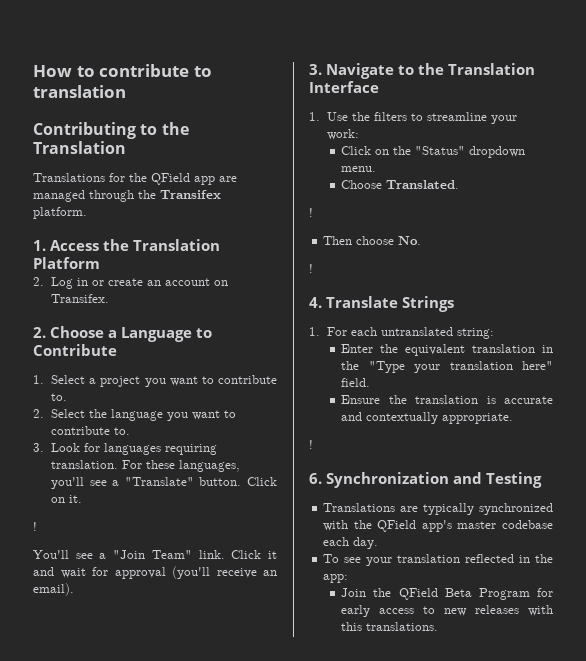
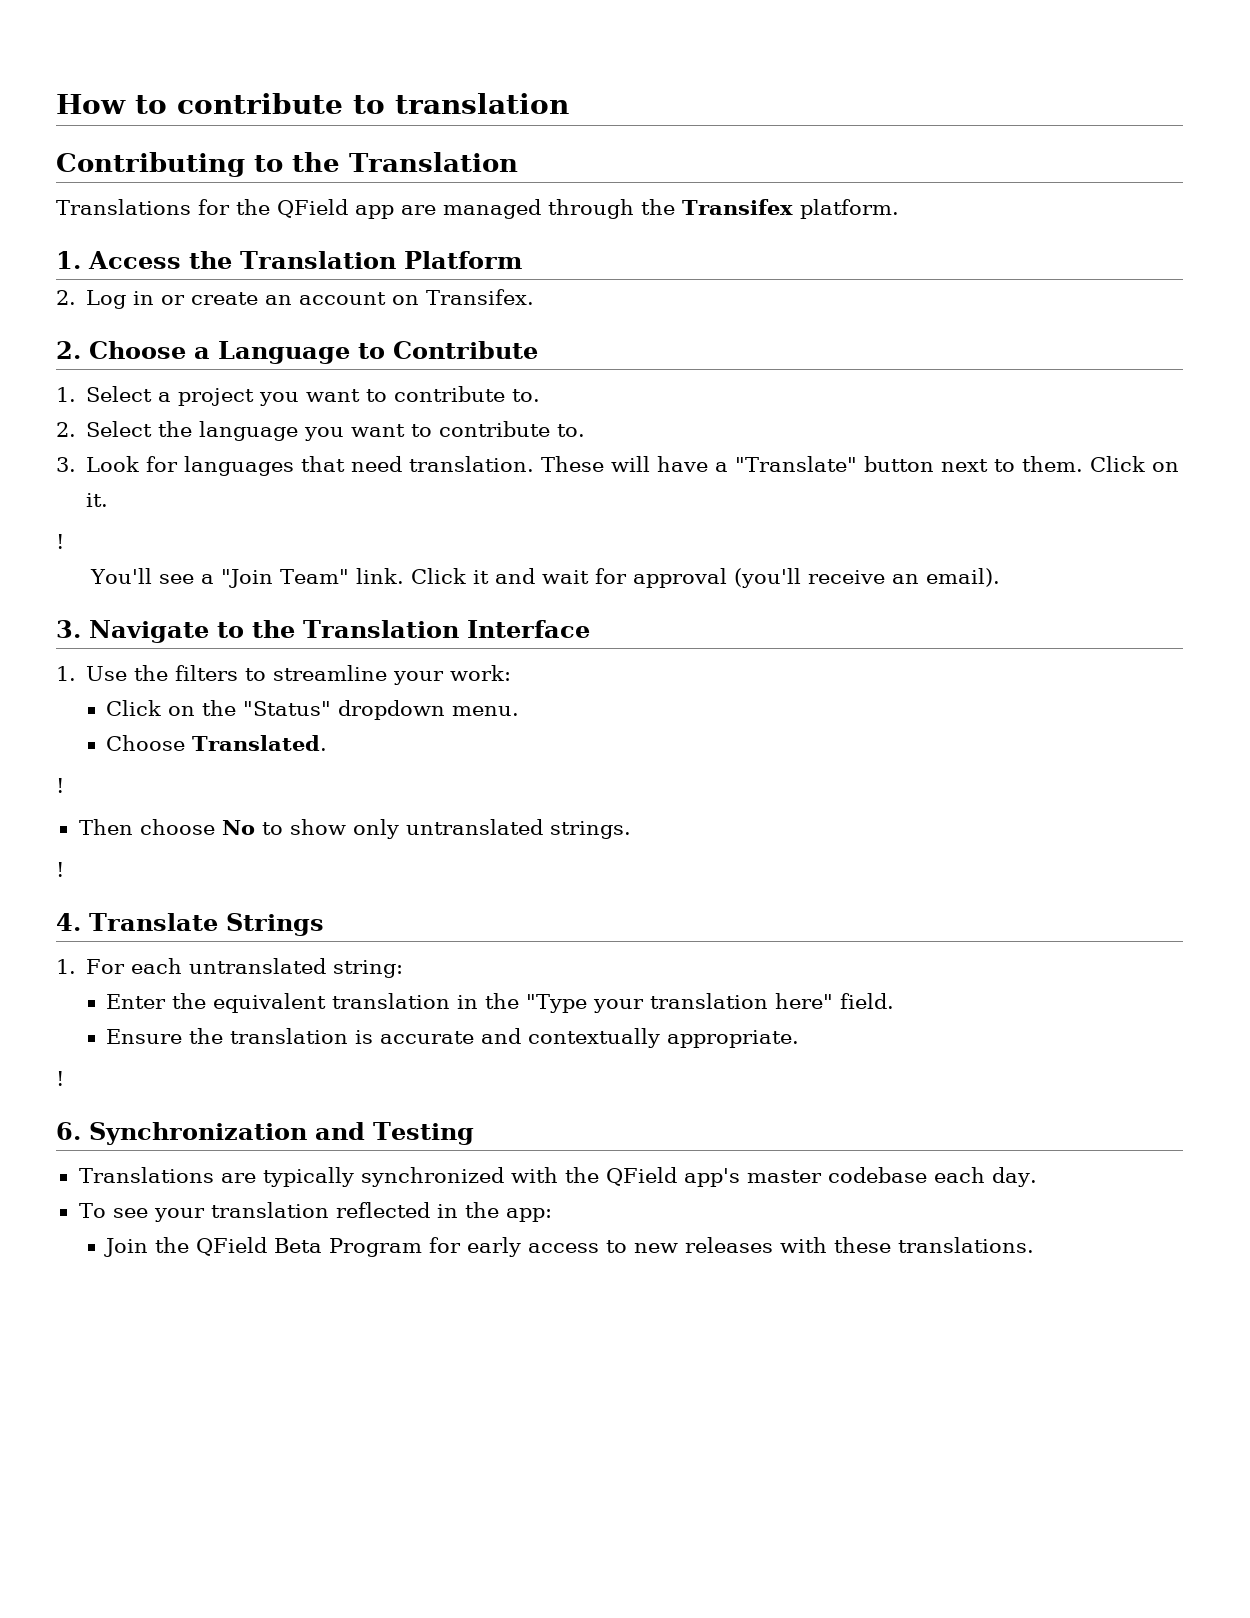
- 3. Look for languages requiring translation. For these languages, you'll see a "Translate" button.
+ 3. Look for languages that need translation. These will have a "Translate" button next to them.
- Then choose No.
+ Then choose No to show only untranslated strings.
- Join the QField Beta Program for early access to new releases with this translations.
+ Join the QField Beta Program for early access to new releases with these translations.

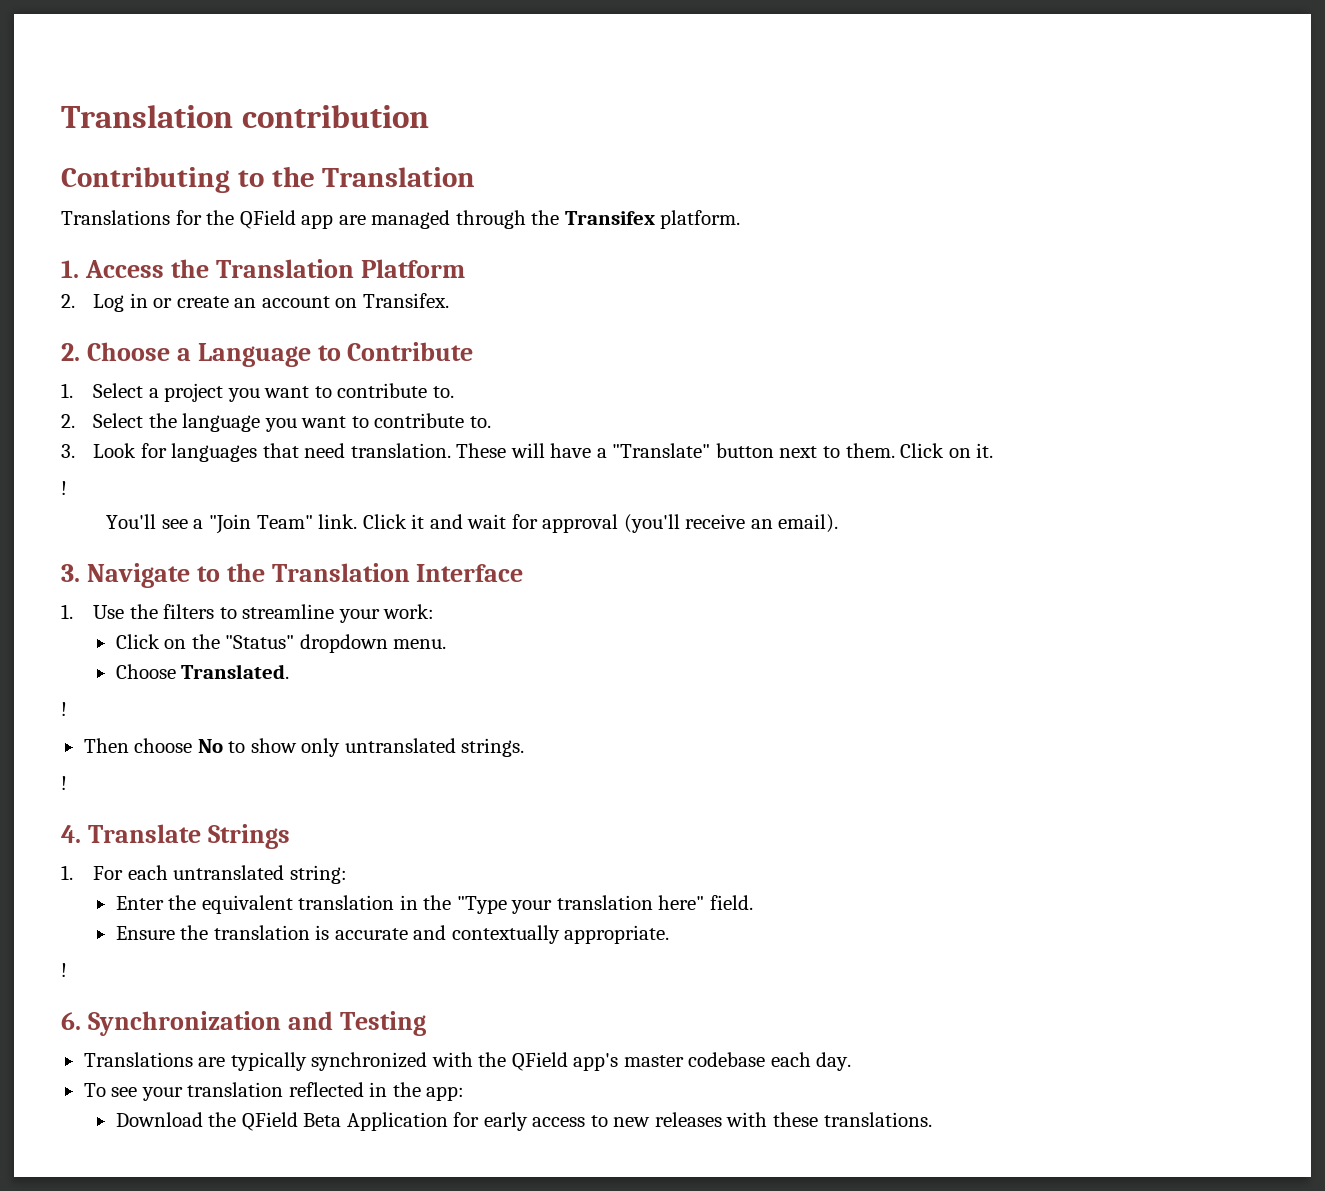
- How to contribute to translation
+ Translation contribution
- Join the QField Beta Program for early access to new releases with these translations.
+ Download the QField Beta Application for early access to new releases with these translations.

